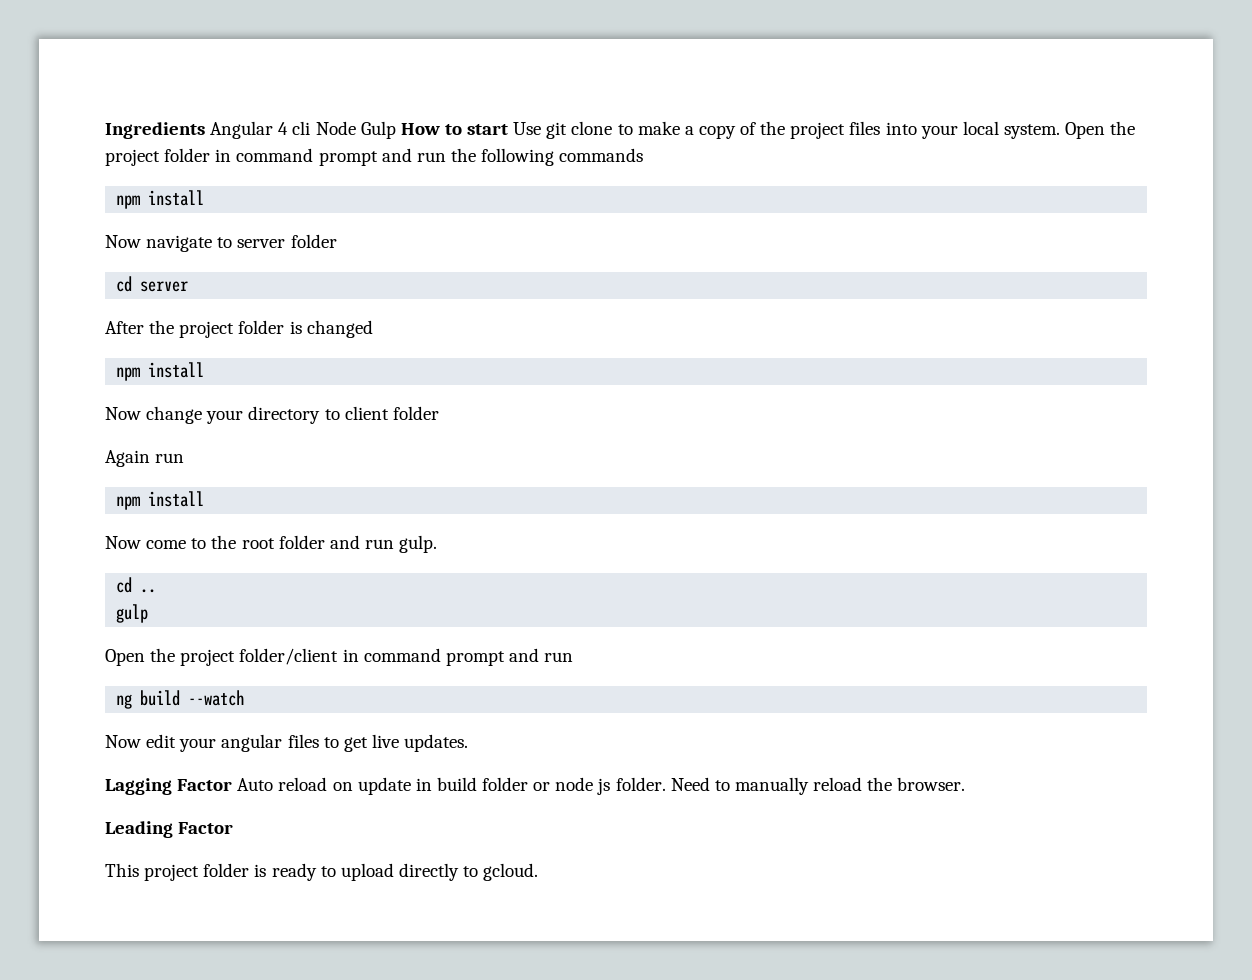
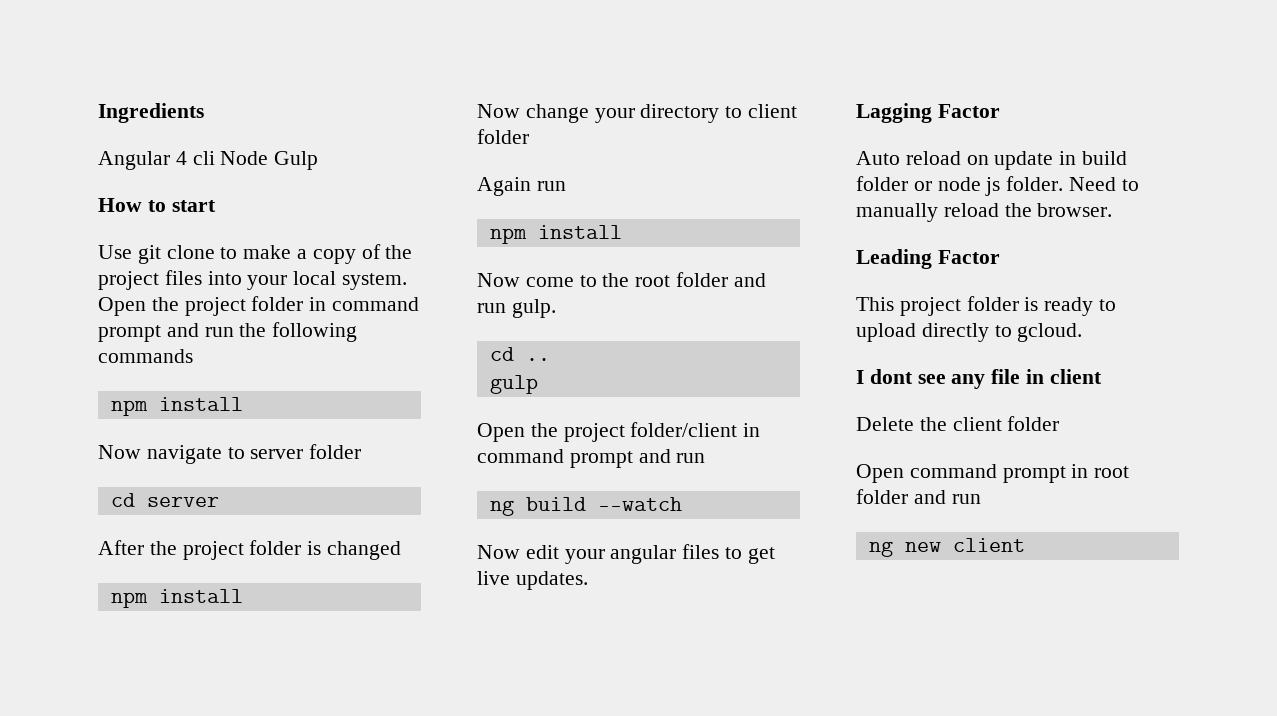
- Ingredients Angular 4 cli Node Gulp How to start Use git clone to make a copy of the project files into your local system.
+ Ingredients
+ Angular 4 cli Node Gulp
+ How to start
+ Use git clone to make a copy of the project files into your local system.
- Lagging Factor Auto reload on update in build folder or node js folder.
+ Lagging Factor
+ Auto reload on update in build folder or node js folder.
+ I dont see any file in client
+ Delete the client folder
+ Open command prompt in root folder and run
+ ng new client

